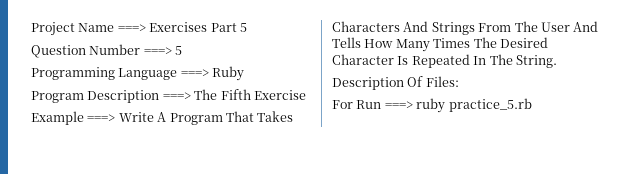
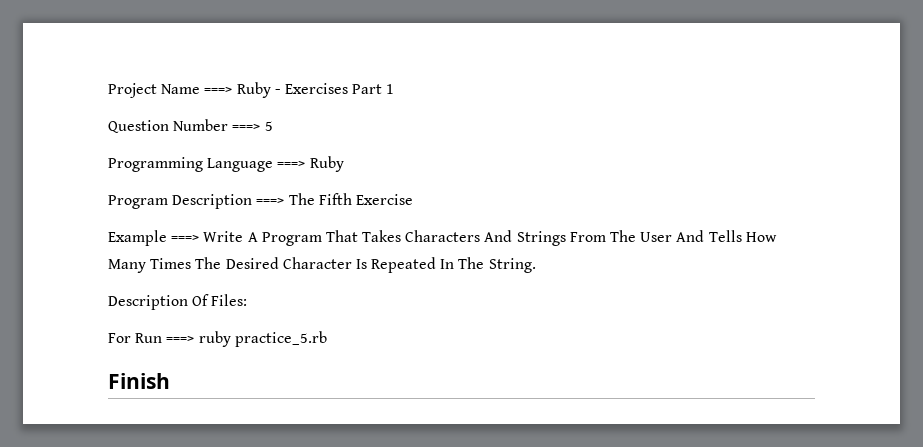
- Project Name ===> Exercises Part 5
+ Project Name ===> Ruby - Exercises Part 1
+ Finish

